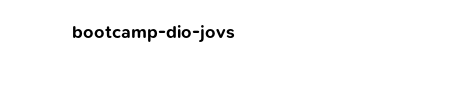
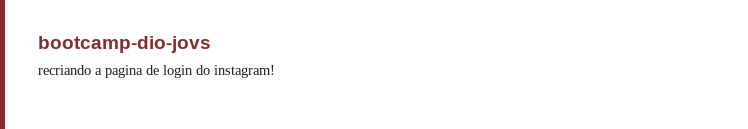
+ recriando a pagina de login do instagram!

